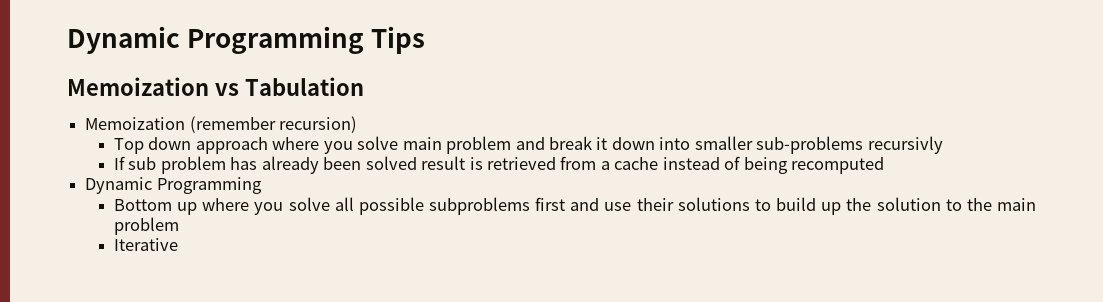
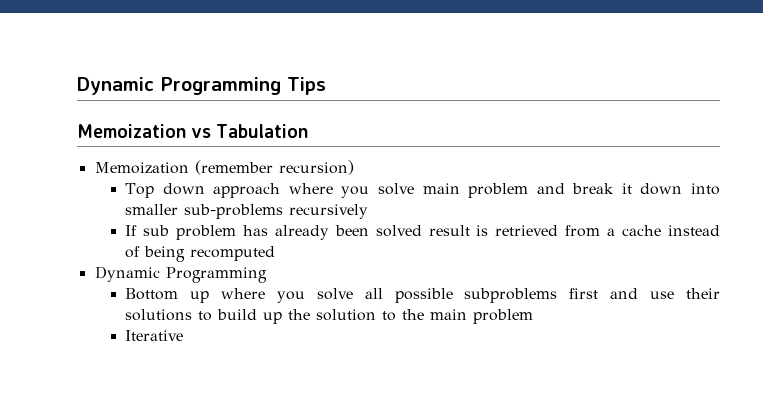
- Top down approach where you solve main problem and break it down into smaller sub-problems recursivly
+ Top down approach where you solve main problem and break it down into smaller sub-problems recursively

